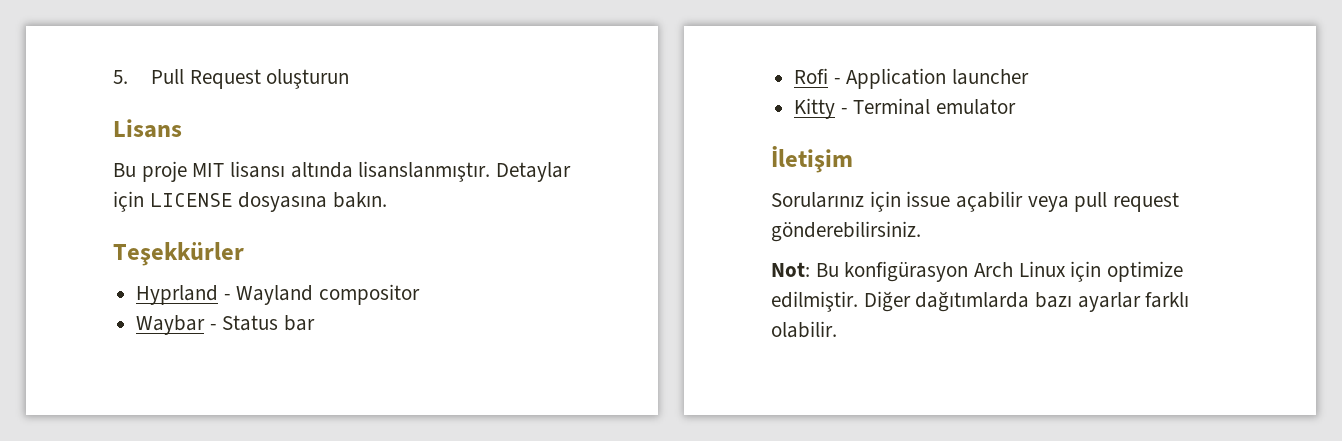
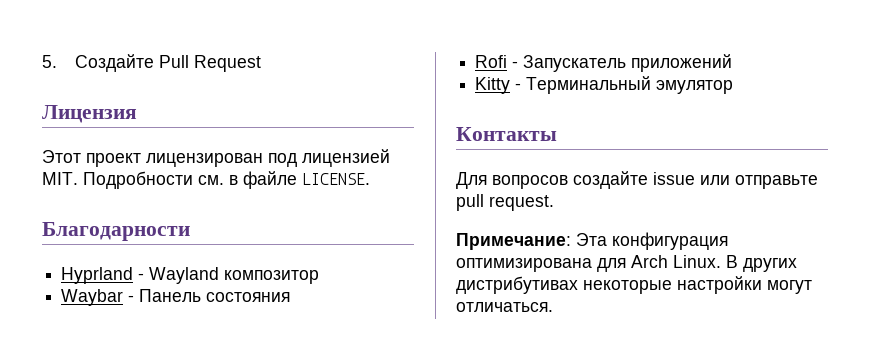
- 5. Pull Request oluşturun
- Lisans
- Bu proje MIT lisansı altında lisanslanmıştır. Detaylar için LICENSE dosyasına bakın.
- Teşekkürler
+ 5. Создайте Pull Request
+ Лицензия
+ Этот проект лицензирован под лицензией MIT. Подробности см. в файле LICENSE.
+ Благодарности
- Hyprland - Wayland compositor
+ Hyprland - Wayland композитор
- Waybar - Status bar
+ Waybar - Панель состояния
- Rofi - Application launcher
+ Rofi - Запускатель приложений
- Kitty - Terminal emulator
- İletişim
- Sorularınız için issue açabilir veya pull request gönderebilirsiniz.
- Not: Bu konfigürasyon Arch Linux için optimize edilmiştir. Diğer dağıtımlarda bazı ayarlar farklı olabilir.
+ Kitty - Терминальный эмулятор
+ Контакты
+ Для вопросов создайте issue или отправьте pull request.
+ Примечание: Эта конфигурация оптимизирована для Arch Linux. В других дистрибутивах некоторые настройки могут отличаться.

